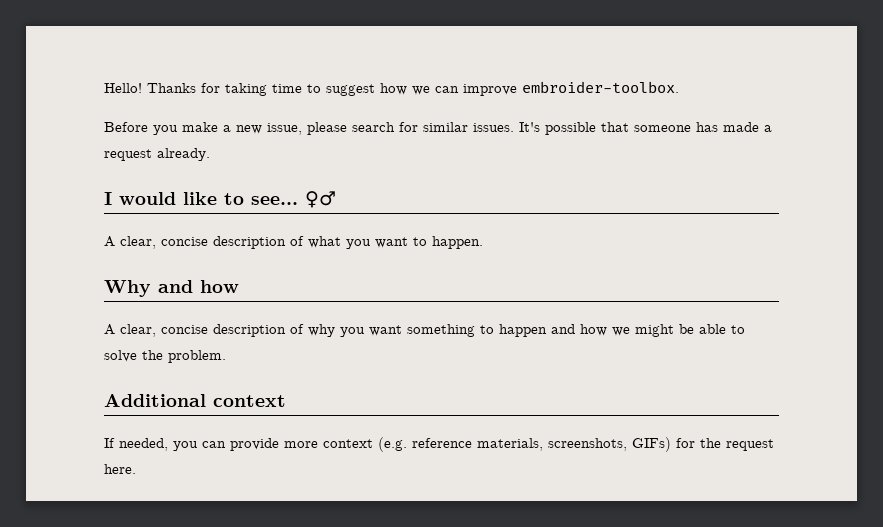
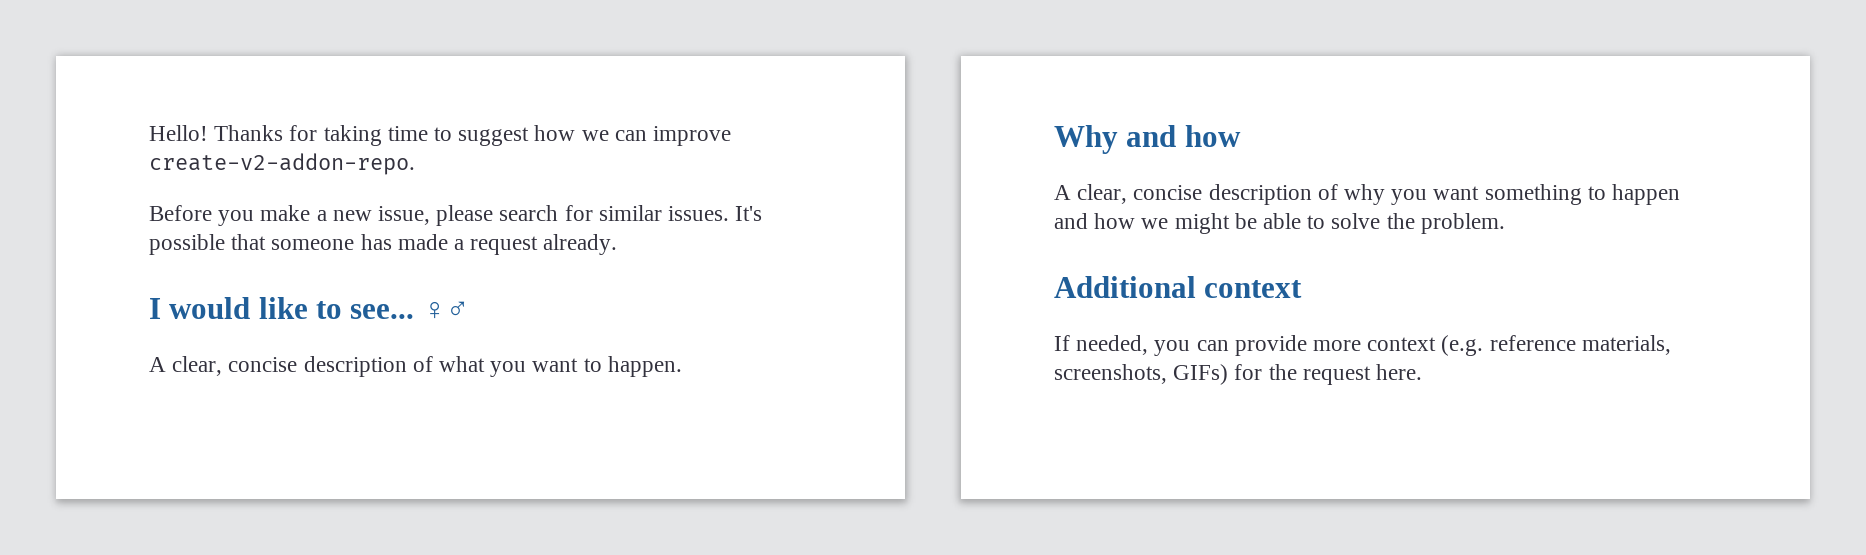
- Thanks for taking time to suggest how we can improve embroider-toolbox.
+ Thanks for taking time to suggest how we can improve create-v2-addon-repo.

